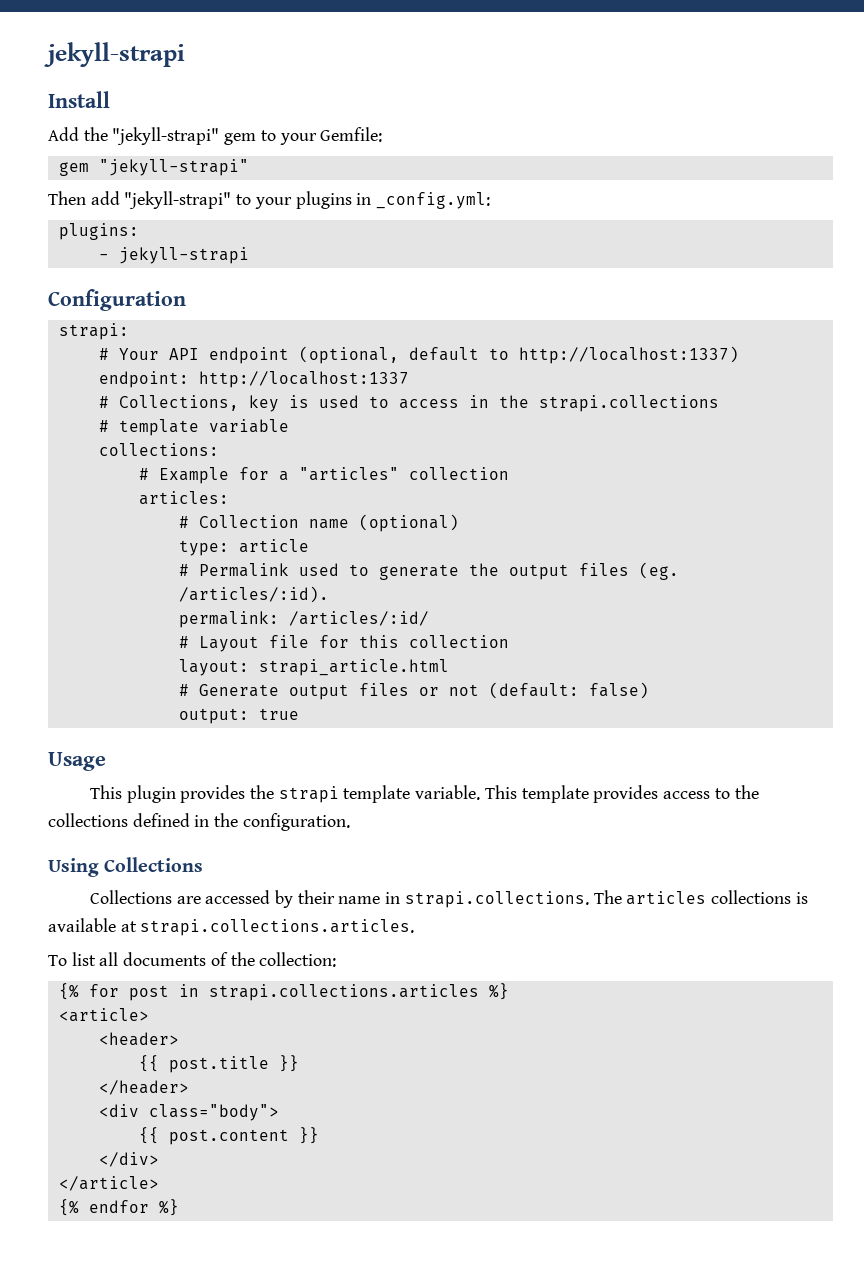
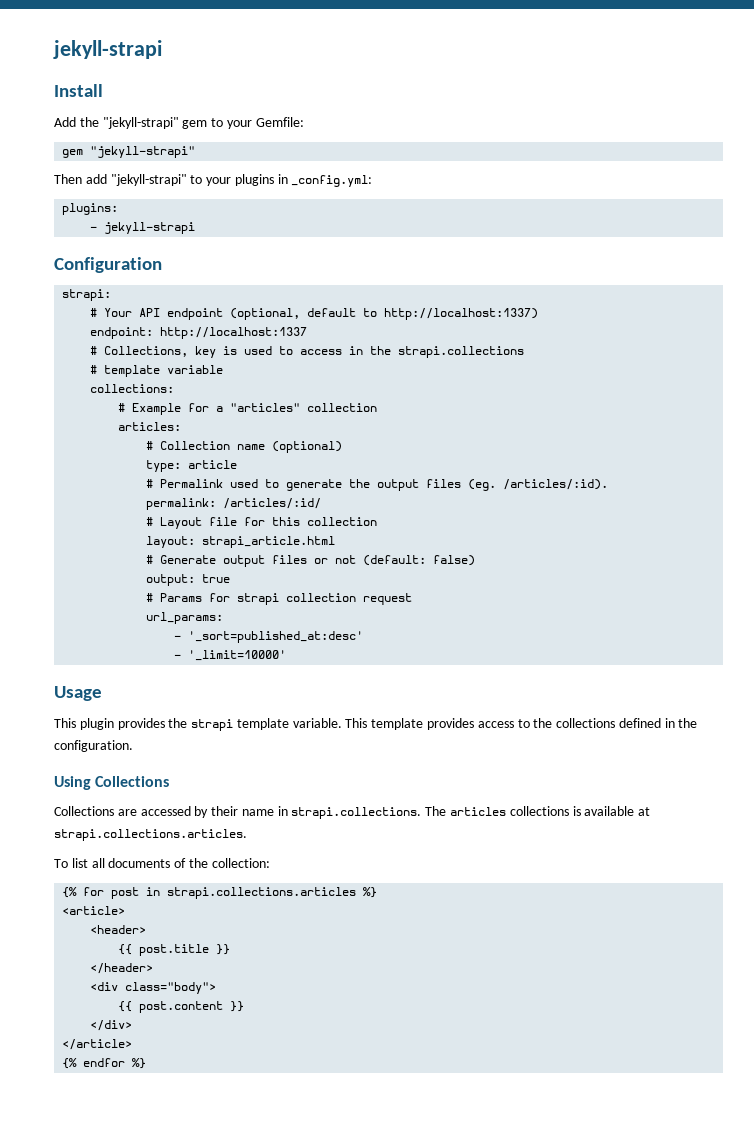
+ # Params for strapi collection request
+ url_params:
+ - '_sort=published_at:desc'
+ - '_limit=10000'

